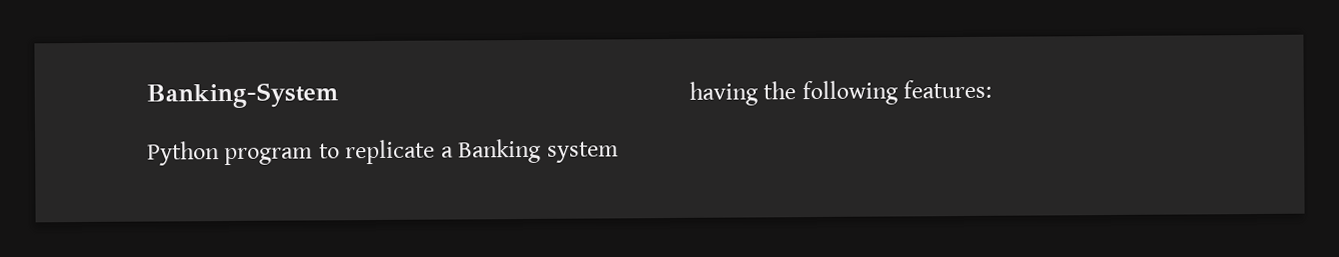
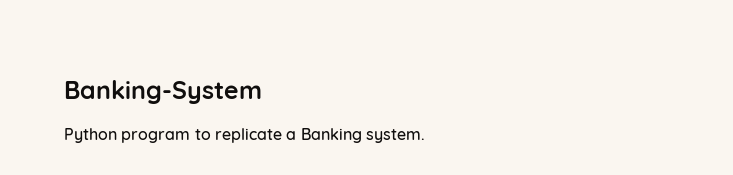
- Python program to replicate a Banking system having the following features:
+ Python program to replicate a Banking system.

